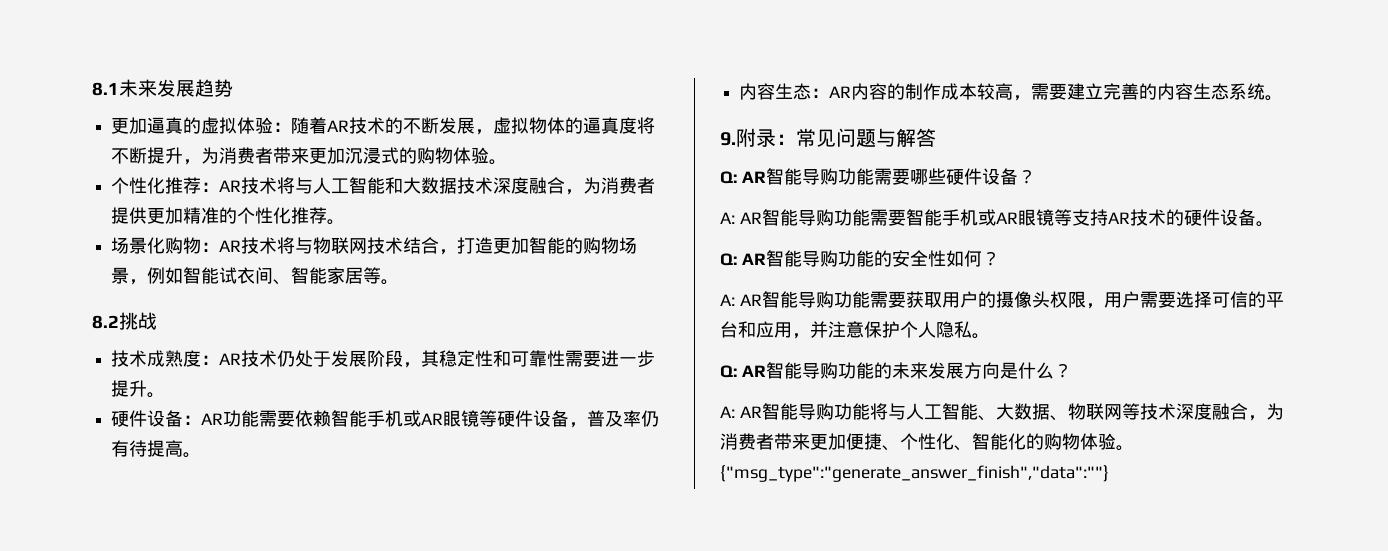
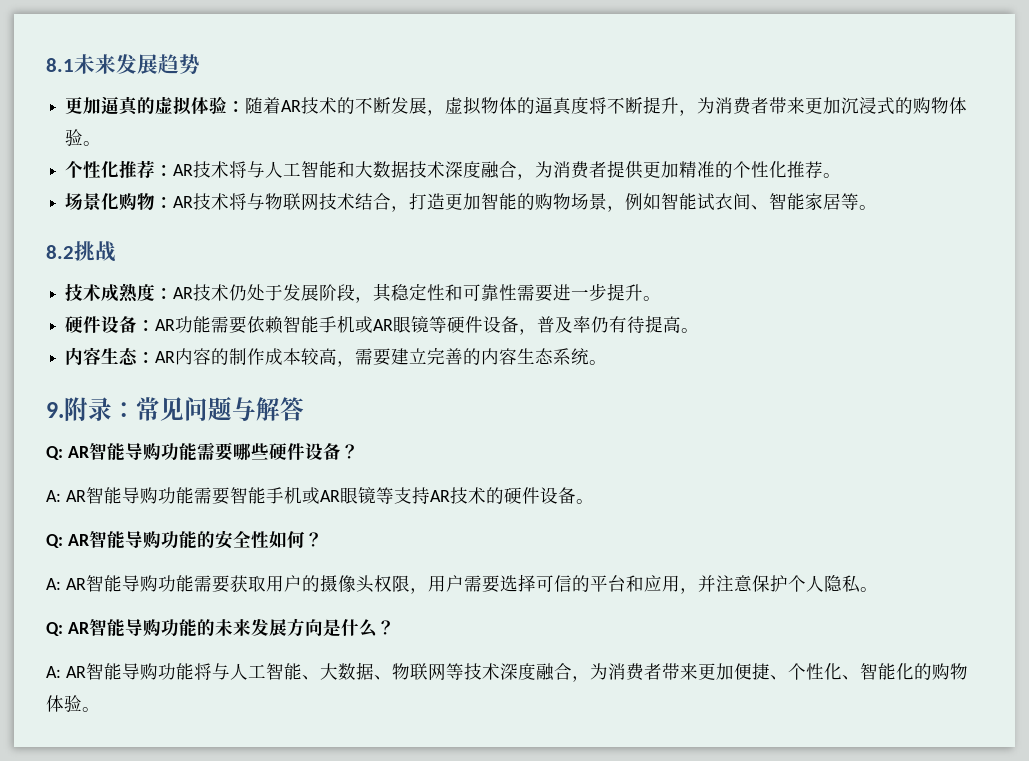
- {"msg_type":"generate_answer_finish","data":""}

